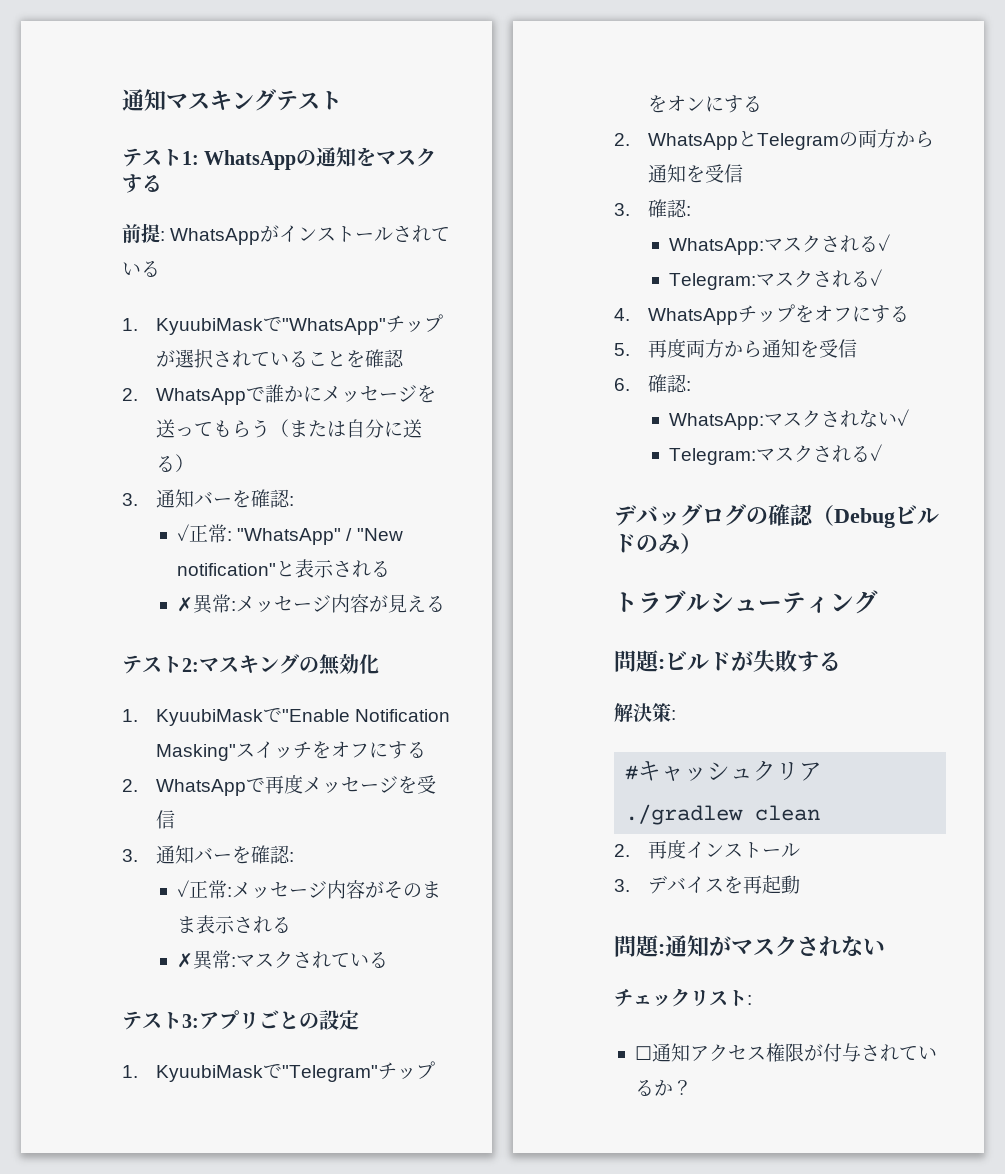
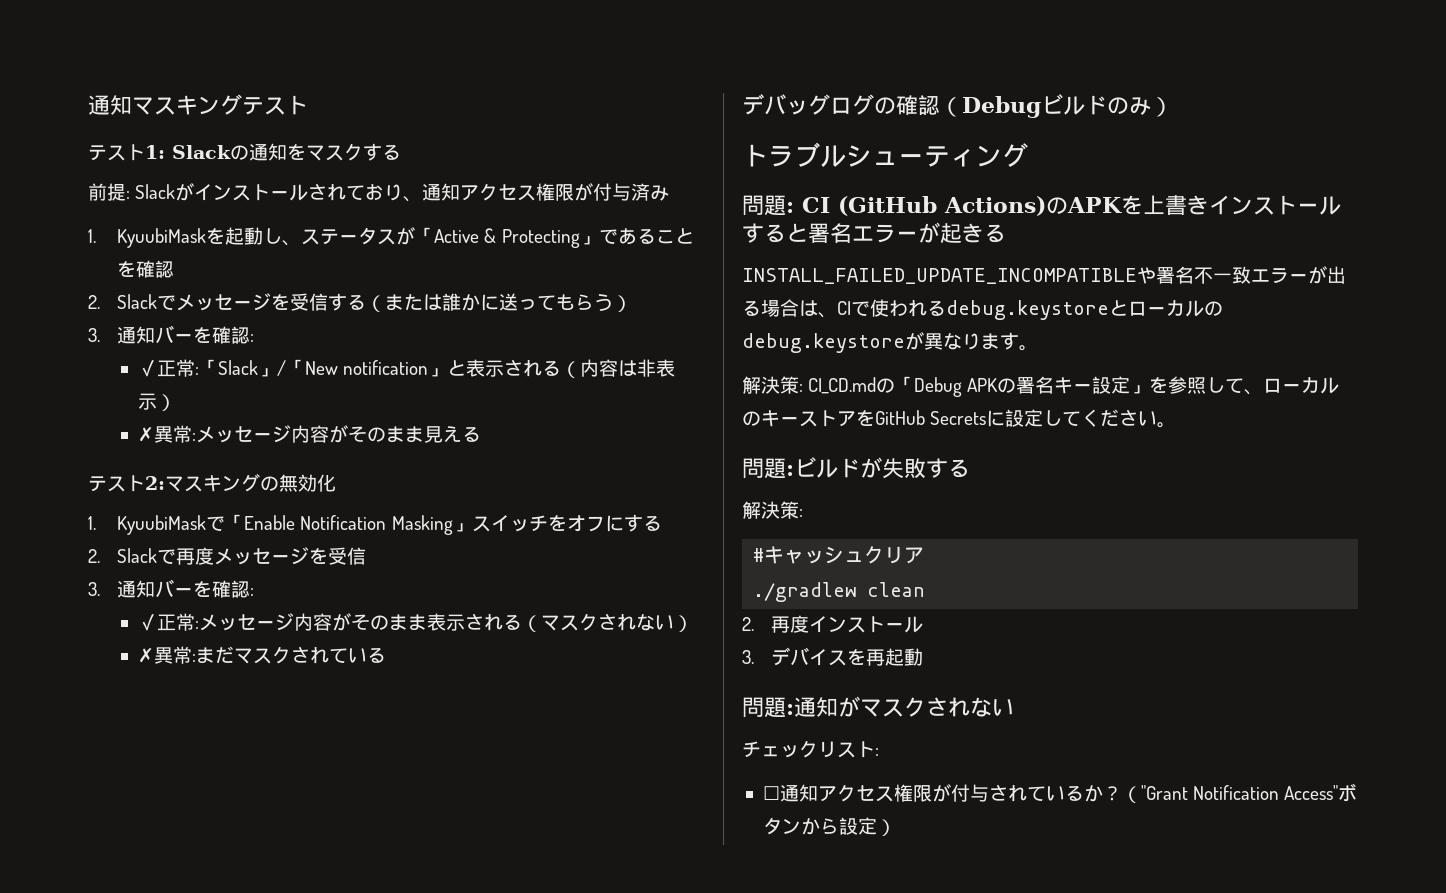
- テスト1: WhatsAppの通知をマスクする
+ テスト1: Slackの通知をマスクする
- 前提: WhatsAppがインストールされている
- 1. KyuubiMaskで"WhatsApp"チップが選択されていることを確認
- 2. WhatsAppで誰かにメッセージを送ってもらう（または自分に送る）
+ 前提: Slackがインストールされており、通知アクセス権限が付与済み
+ 1. KyuubiMaskを起動し、ステータスが「Active & Protecting」であることを確認
+ 2. Slackでメッセージを受信する（または誰かに送ってもらう）
- ✓正常: "WhatsApp" / "New notification"と表示される
+ ✓正常:「Slack」/「New notification」と表示される（内容は非表示）
- ✗異常:メッセージ内容が見える
+ ✗異常:メッセージ内容がそのまま見える
- 1. KyuubiMaskで"Enable Notification Masking"スイッチをオフにする
+ 1. KyuubiMaskで「Enable Notification Masking」スイッチをオフにする
- 2. WhatsAppで再度メッセージを受信
+ 2. Slackで再度メッセージを受信
- ✓正常:メッセージ内容がそのまま表示される
- ✗異常:マスクされている
+ ✓正常:メッセージ内容がそのまま表示される（マスクされない）
+ ✗異常:まだマスクされている
- テスト3:アプリごとの設定
- 1. KyuubiMaskで"Telegram"チップをオンにする
- 2. WhatsAppとTelegramの両方から通知を受信
- 3.確認:
- WhatsApp:マスクされる✓
- Telegram:マスクされる✓
- 4. WhatsAppチップをオフにする
- 5.再度両方から通知を受信
- 6.確認:
- WhatsApp:マスクされない✓
- Telegram:マスクされる✓
+ 問題: CI (GitHub Actions)のAPKを上書きインストールすると署名エラーが起きる
+ INSTALL_FAILED_UPDATE_INCOMPATIBLEや署名不一致エラーが出る場合は、CIで使われるdebug.keystoreとローカルのdebug.keystoreが異なります。
+ 解決策: CI_CD.mdの「Debug APKの署名キー設定」を参照して、ローカルのキーストアをGitHub Secretsに設定してください。
+ （"Grant Notification Access"ボタンから設定）

